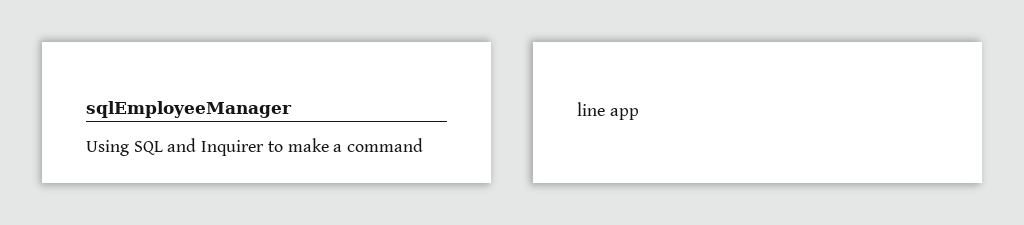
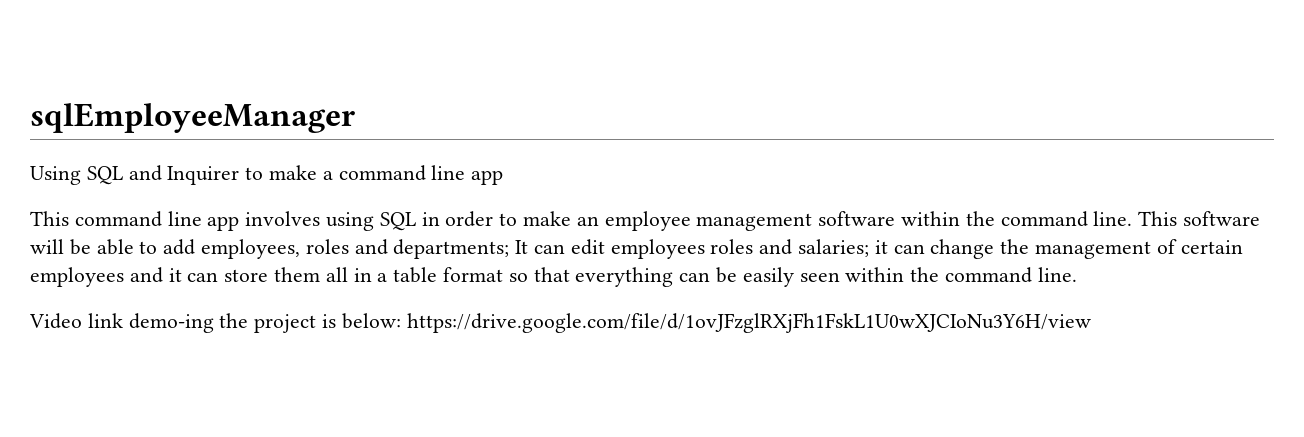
+ This command line app involves using SQL in order to make an employee management software within the command line. This software will be able to add employees, roles and departments; It can edit employees roles and salaries; it can change the management of certain employees and it can store them all in a table format so that everything can be easily seen within the command line.
+ Video link demo-ing the project is below: https://drive.google.com/file/d/1ovJFzglRXjFh1FskL1U0wXJCIoNu3Y6H/view

